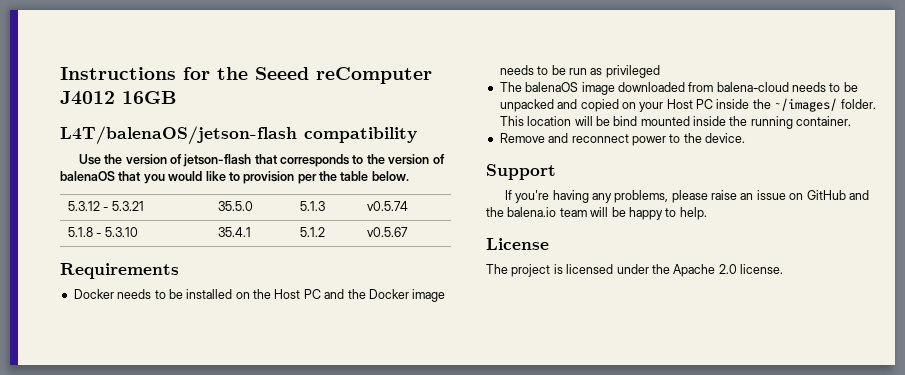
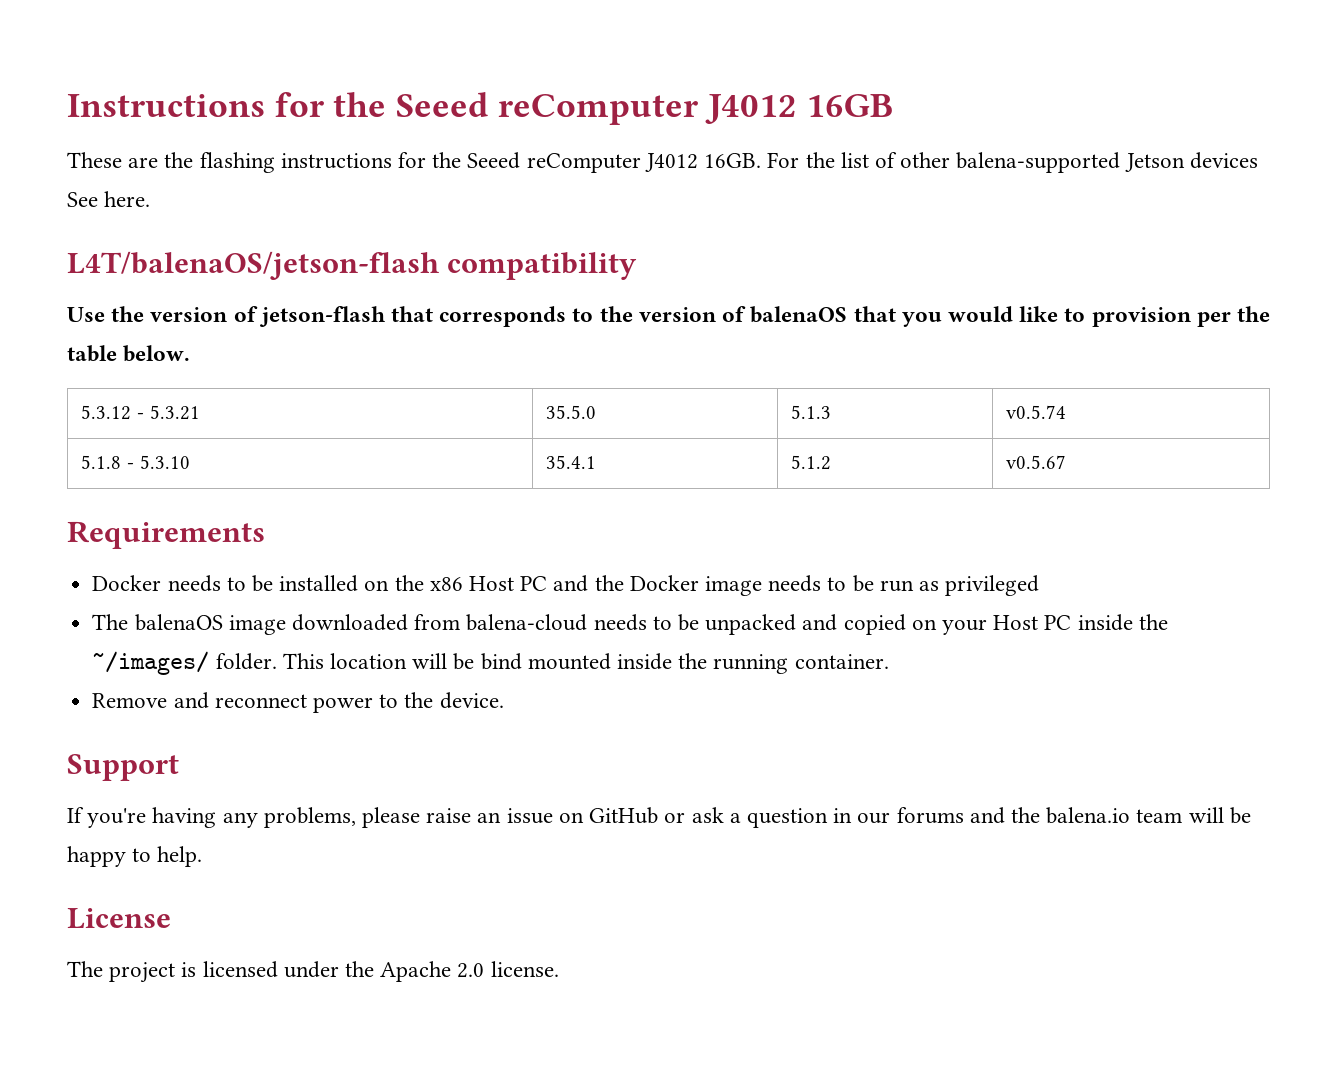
+ These are the flashing instructions for the Seeed reComputer J4012 16GB. For the list of other balena-supported Jetson devices See here.
- Docker needs to be installed on the Host PC and the Docker image needs to be run as privileged
+ Docker needs to be installed on the x86 Host PC and the Docker image needs to be run as privileged
- If you're having any problems, please raise an issue on GitHub and the balena.io team will be happy to help.
+ If you're having any problems, please raise an issue on GitHub or ask a question in our forums and the balena.io team will be happy to help.

